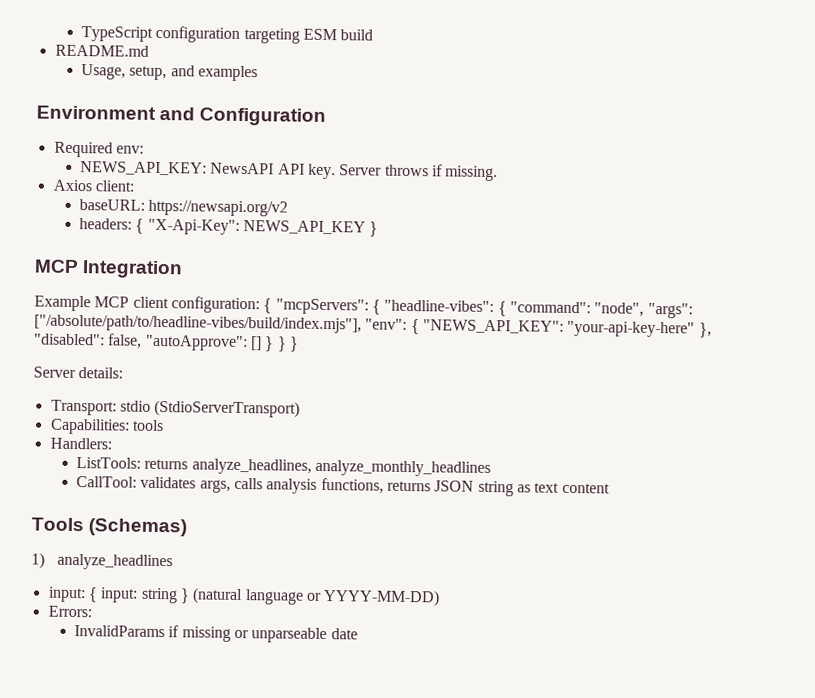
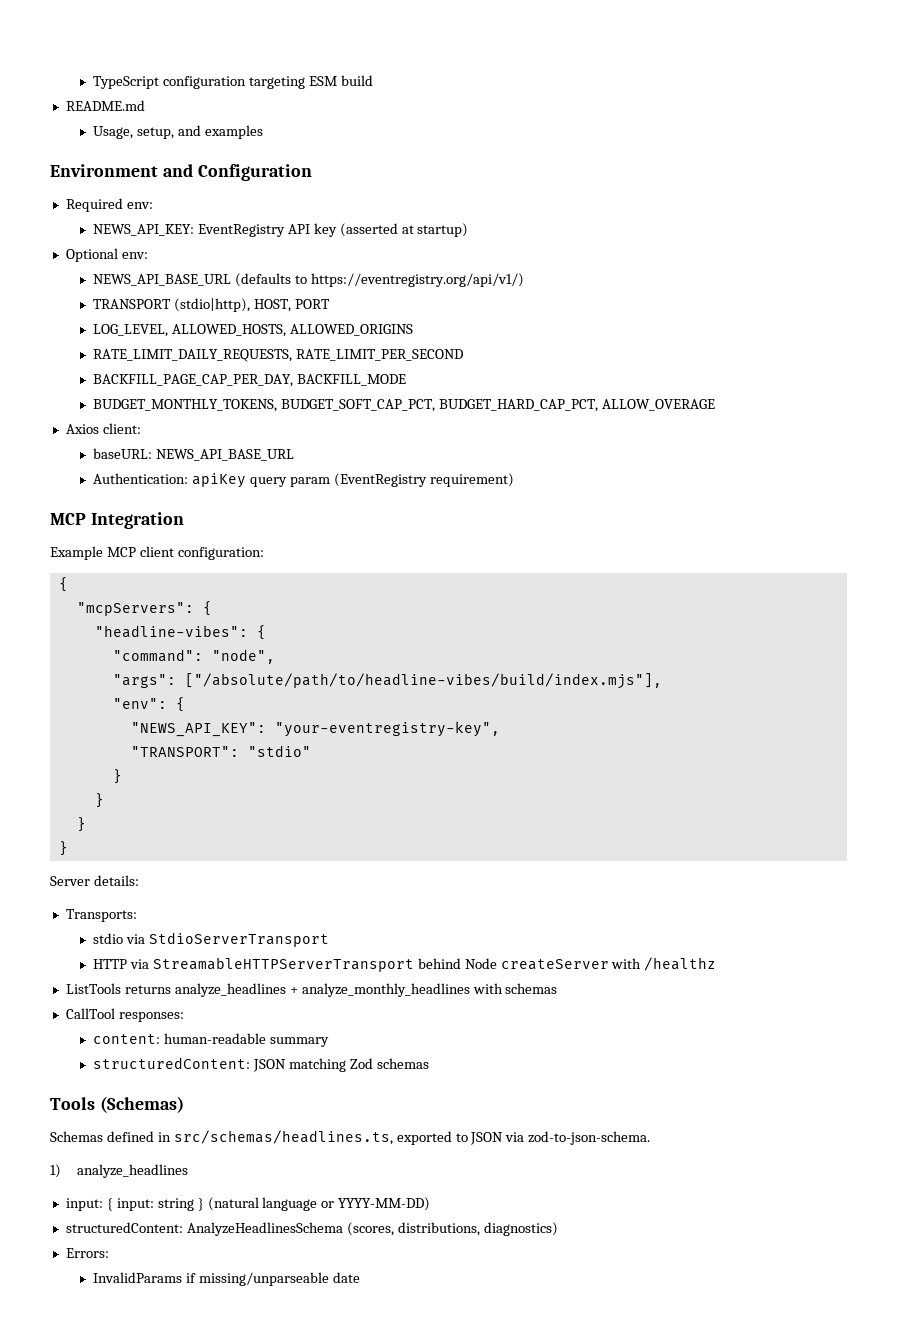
- NEWS_API_KEY: NewsAPI API key. Server throws if missing.
+ NEWS_API_KEY: EventRegistry API key (asserted at startup)
+ Optional env:
+ NEWS_API_BASE_URL (defaults to https://eventregistry.org/api/v1/)
+ TRANSPORT (stdio|http), HOST, PORT
+ LOG_LEVEL, ALLOWED_HOSTS, ALLOWED_ORIGINS
+ RATE_LIMIT_DAILY_REQUESTS, RATE_LIMIT_PER_SECOND
+ BACKFILL_PAGE_CAP_PER_DAY, BACKFILL_MODE
+ BUDGET_MONTHLY_TOKENS, BUDGET_SOFT_CAP_PCT, BUDGET_HARD_CAP_PCT, ALLOW_OVERAGE
  Axios client:
- baseURL: https://newsapi.org/v2
- headers: { "X-Api-Key": NEWS_API_KEY }
+ baseURL: NEWS_API_BASE_URL
+ Authentication: apiKey query param (EventRegistry requirement)
- Example MCP client configuration: { "mcpServers": { "headline-vibes": { "command": "node", "args": ["/absolute/path/to/headline-vibes/build/index.mjs"], "env": { "NEWS_API_KEY": "your-api-key-here" }, "disabled": false, "autoApprove": [] } } }
+ Example MCP client configuration:
+ {
+ "mcpServers": {
+ "headline-vibes": {
+ "command": "node",
+ "args": ["/absolute/path/to/headline-vibes/build/index.mjs"],
+ "env": {
+ "NEWS_API_KEY": "your-eventregistry-key",
+ "TRANSPORT": "stdio"
+ }
+ }
+ }
+ }
- Transport: stdio (StdioServerTransport)
- Capabilities: tools
- Handlers:
- ListTools: returns analyze_headlines, analyze_monthly_headlines
- CallTool: validates args, calls analysis functions, returns JSON string as text content
+ Transports:
+ stdio via StdioServerTransport
+ HTTP via StreamableHTTPServerTransport behind Node createServer with /healthz
+ ListTools returns analyze_headlines + analyze_monthly_headlines with schemas
+ CallTool responses:
+ content: human-readable summary
+ structuredContent: JSON matching Zod schemas
  Tools (Schemas)
+ Schemas defined in src/schemas/headlines.ts, exported to JSON via zod-to-json-schema.
+ structuredContent: AnalyzeHeadlinesSchema (scores, distributions, diagnostics)
- InvalidParams if missing or unparseable date
+ InvalidParams if missing/unparseable date

